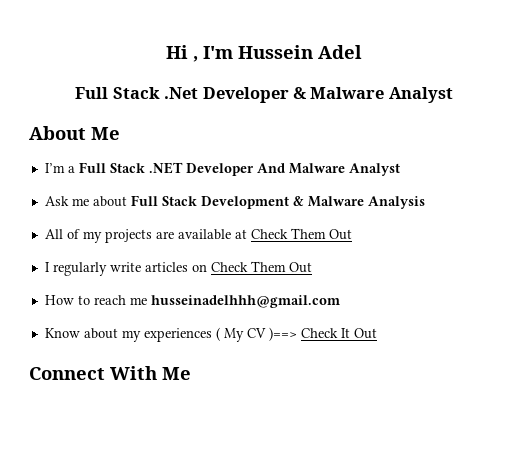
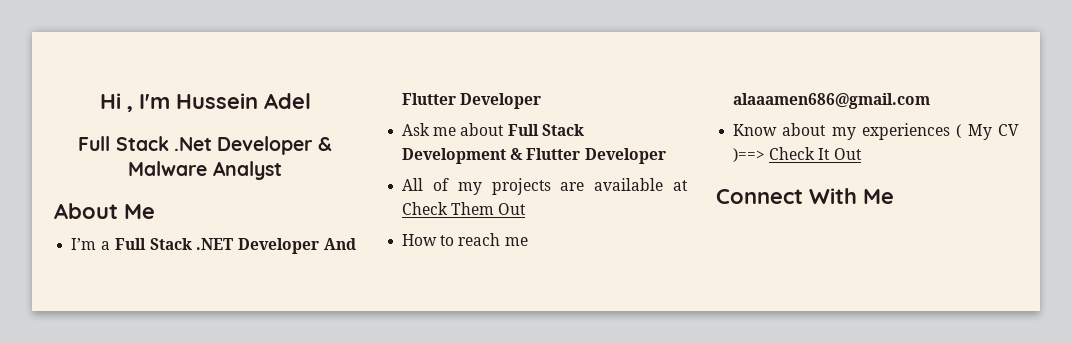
- I’m a Full Stack .NET Developer And Malware Analyst
+ I’m a Full Stack .NET Developer And Flutter Developer
- Ask me about Full Stack Development & Malware Analysis
+ Ask me about Full Stack Development & Flutter Developer
- I regularly write articles on Check Them Out
- How to reach me husseinadelhhh@gmail.com
+ How to reach me alaaamen686@gmail.com

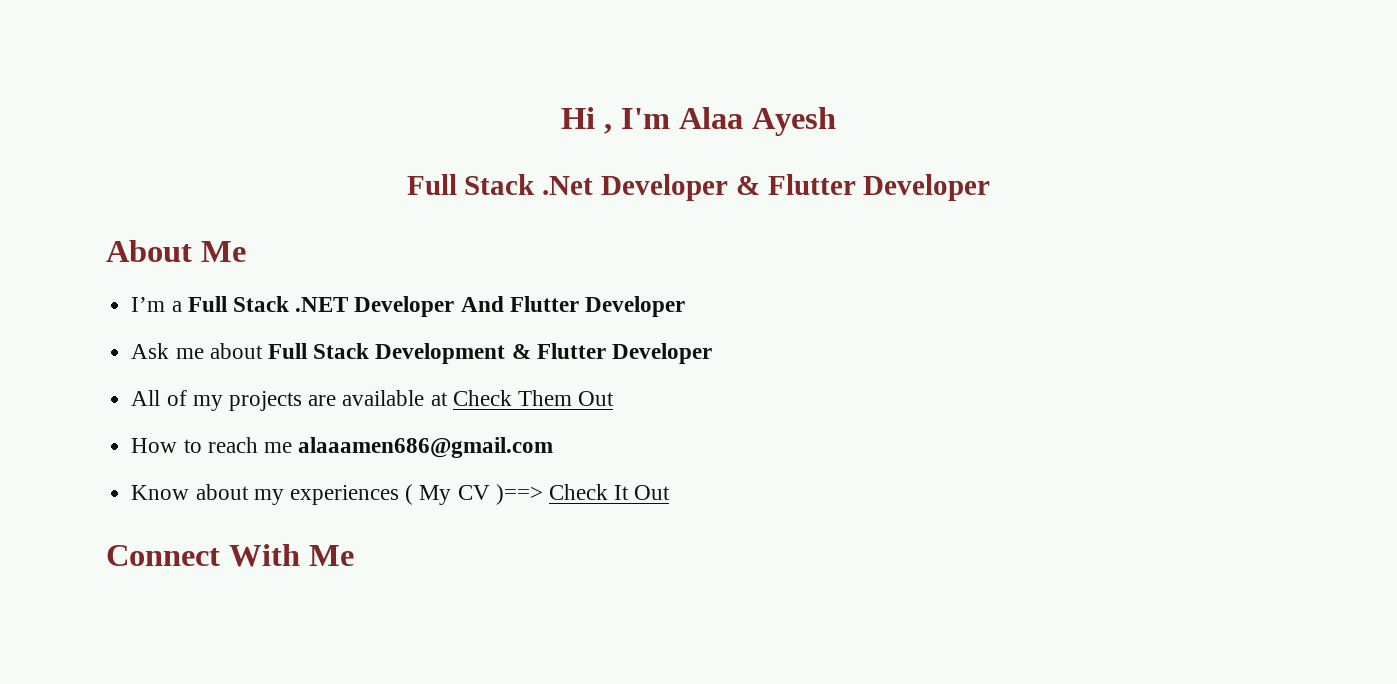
- Hi , I'm Hussein Adel
+ Hi , I'm Alaa Ayesh
- Full Stack .Net Developer & Malware Analyst
+ Full Stack .Net Developer & Flutter Developer

